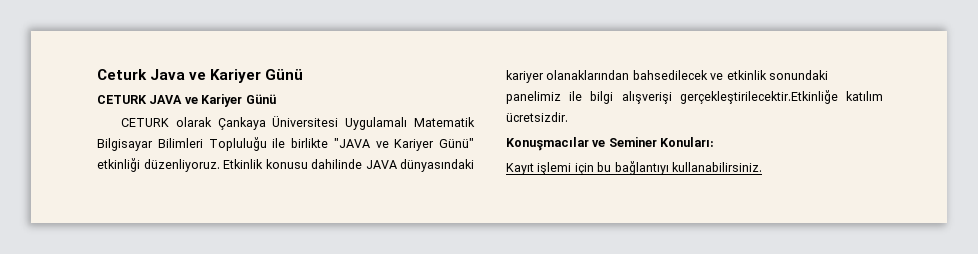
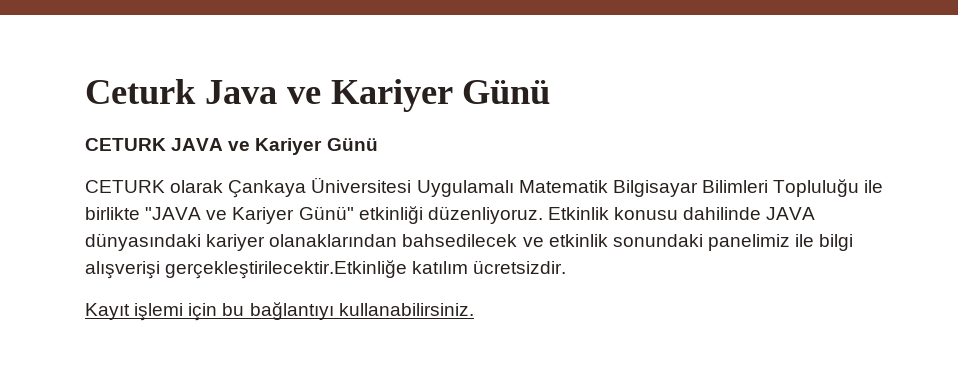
- Konuşmacılar ve Seminer Konuları:

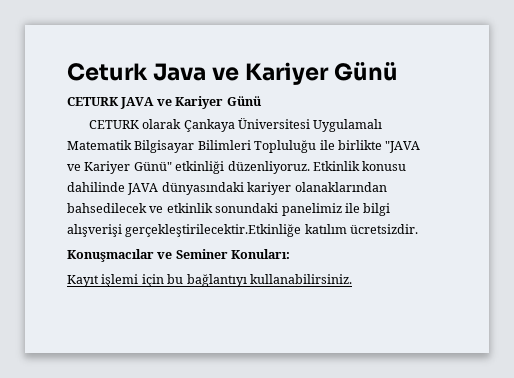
+ Konuşmacılar ve Seminer Konuları:

